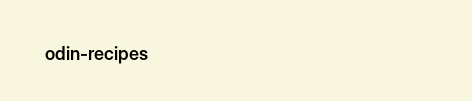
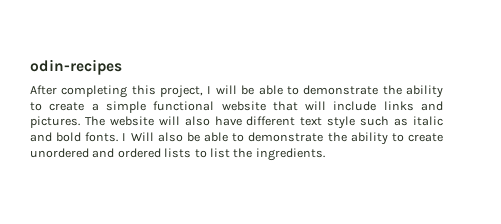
+ After completing this project, I will be able to demonstrate the ability to create a simple functional website that will include links and pictures. The website will also have different text style such as italic and bold fonts. I Will also be able to demonstrate the ability to create unordered and ordered lists to list the ingredients.

